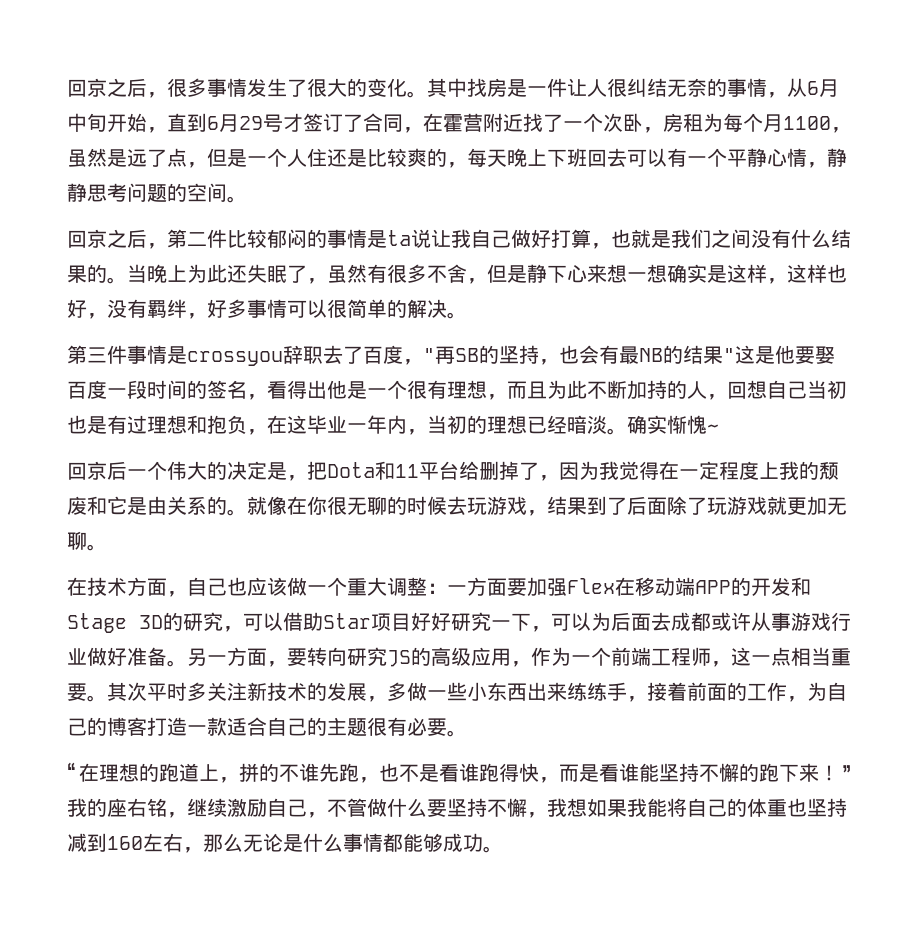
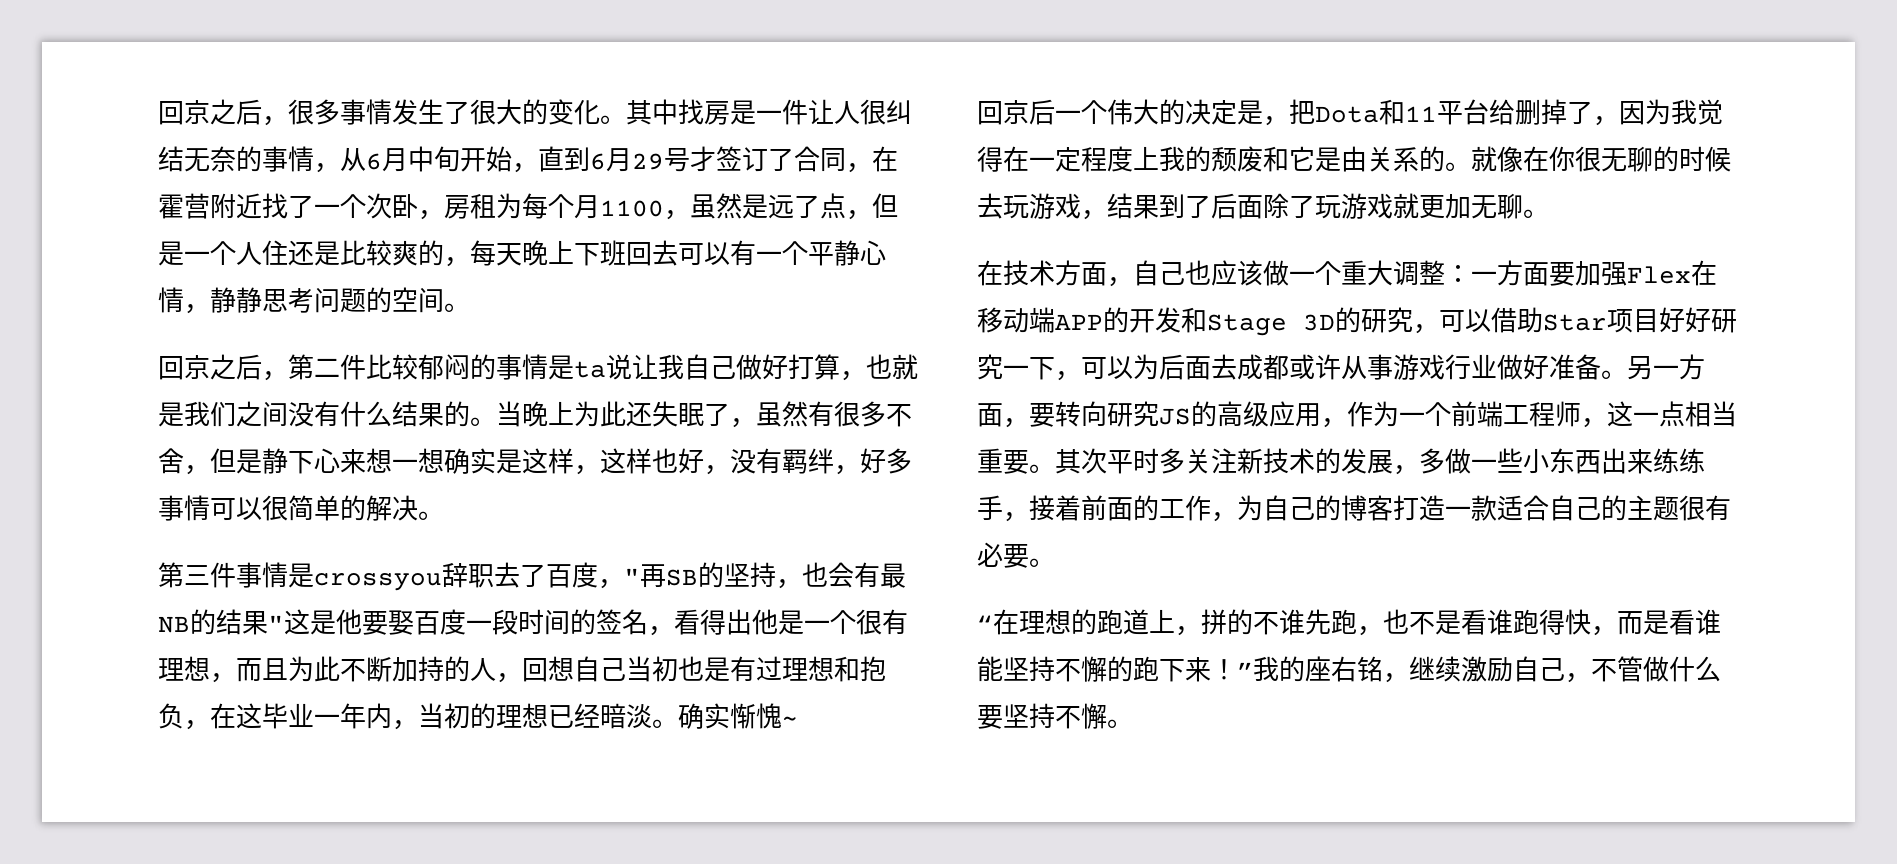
- “在理想的跑道上，拼的不谁先跑，也不是看谁跑得快，而是看谁能坚持不懈的跑下来！”我的座右铭，继续激励自己，不管做什么要坚持不懈，我想如果我能将自己的体重也坚持减到160左右，那么无论是什么事情都能够成功。
+ “在理想的跑道上，拼的不谁先跑，也不是看谁跑得快，而是看谁能坚持不懈的跑下来！”我的座右铭，继续激励自己，不管做什么要坚持不懈。

